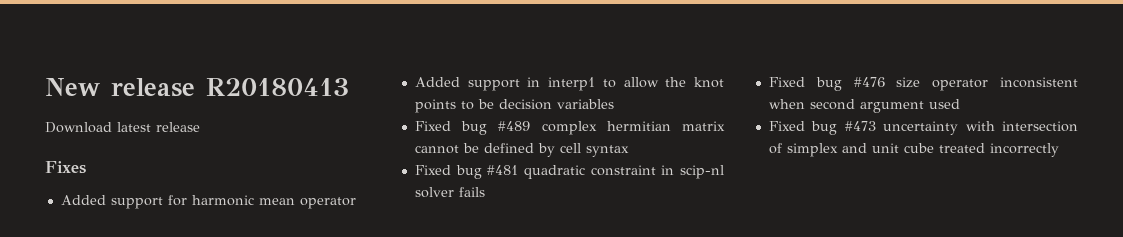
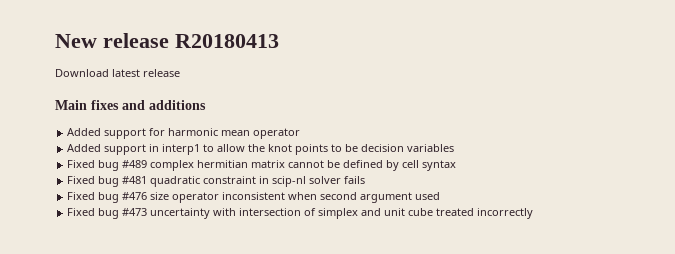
- Fixes
+ Main fixes and additions

